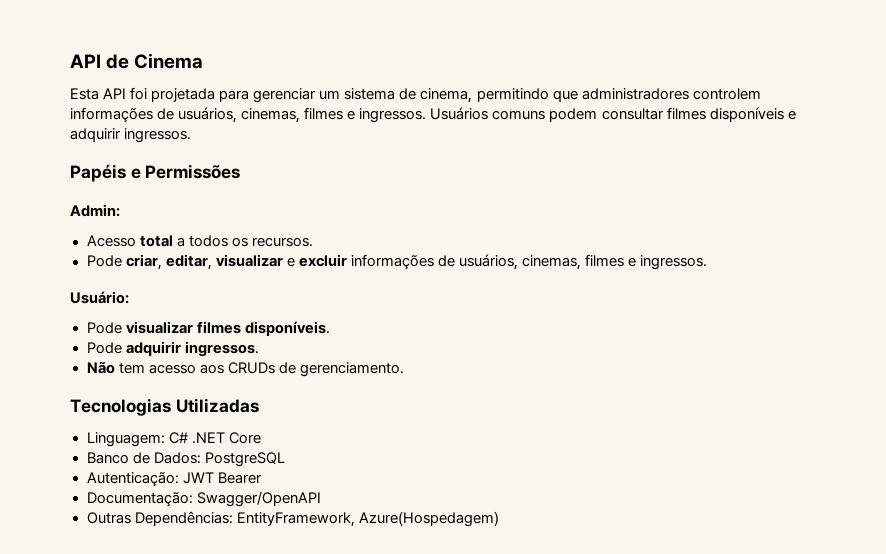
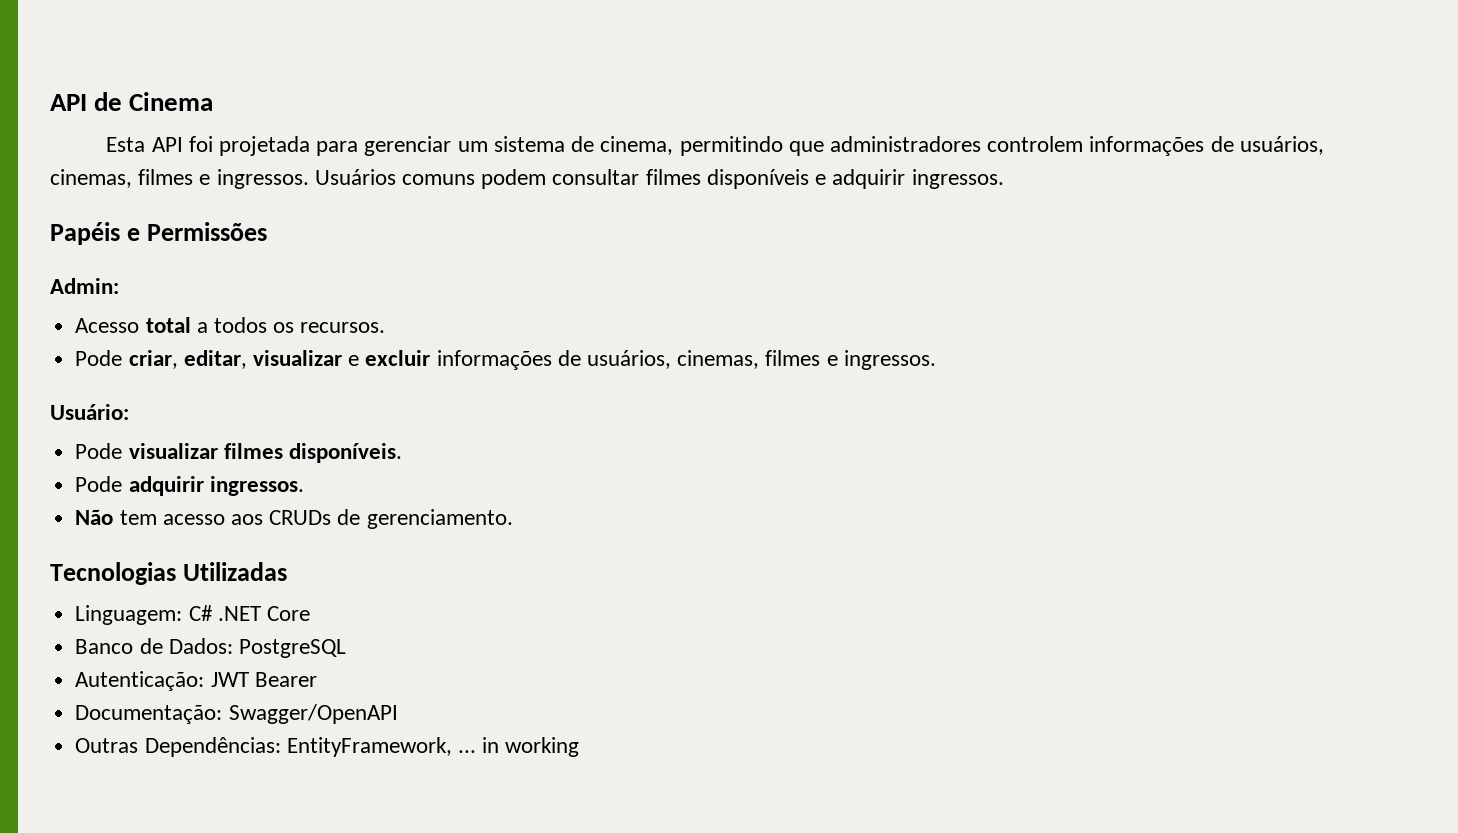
- Outras Dependências: EntityFramework, Azure(Hospedagem)
+ Outras Dependências: EntityFramework, ... in working

